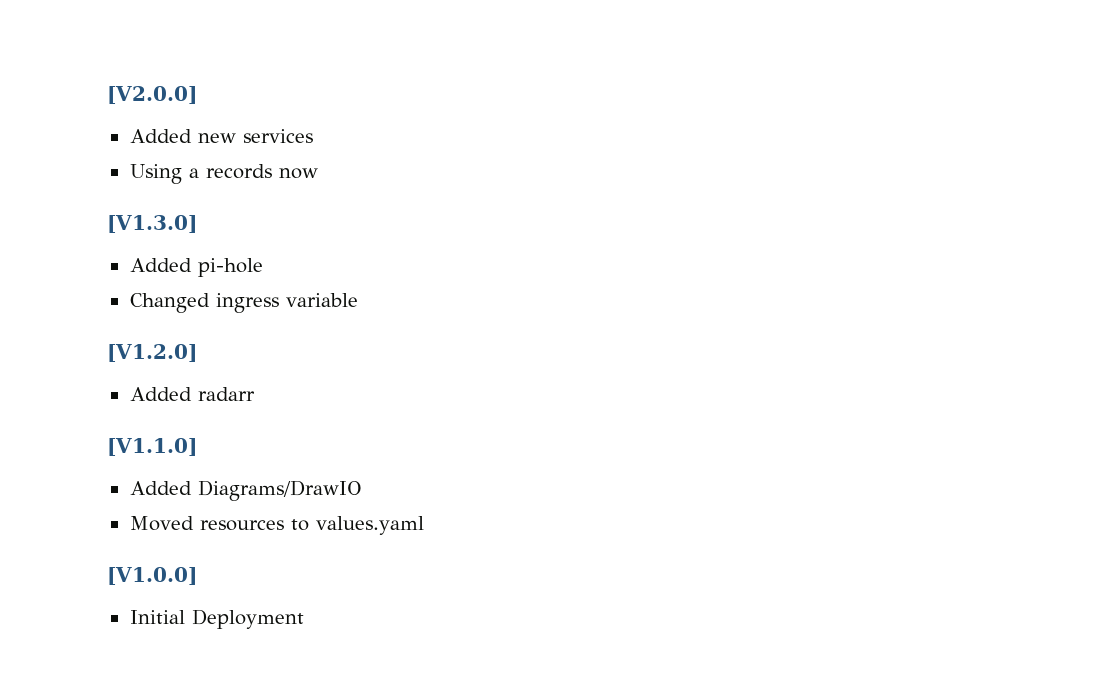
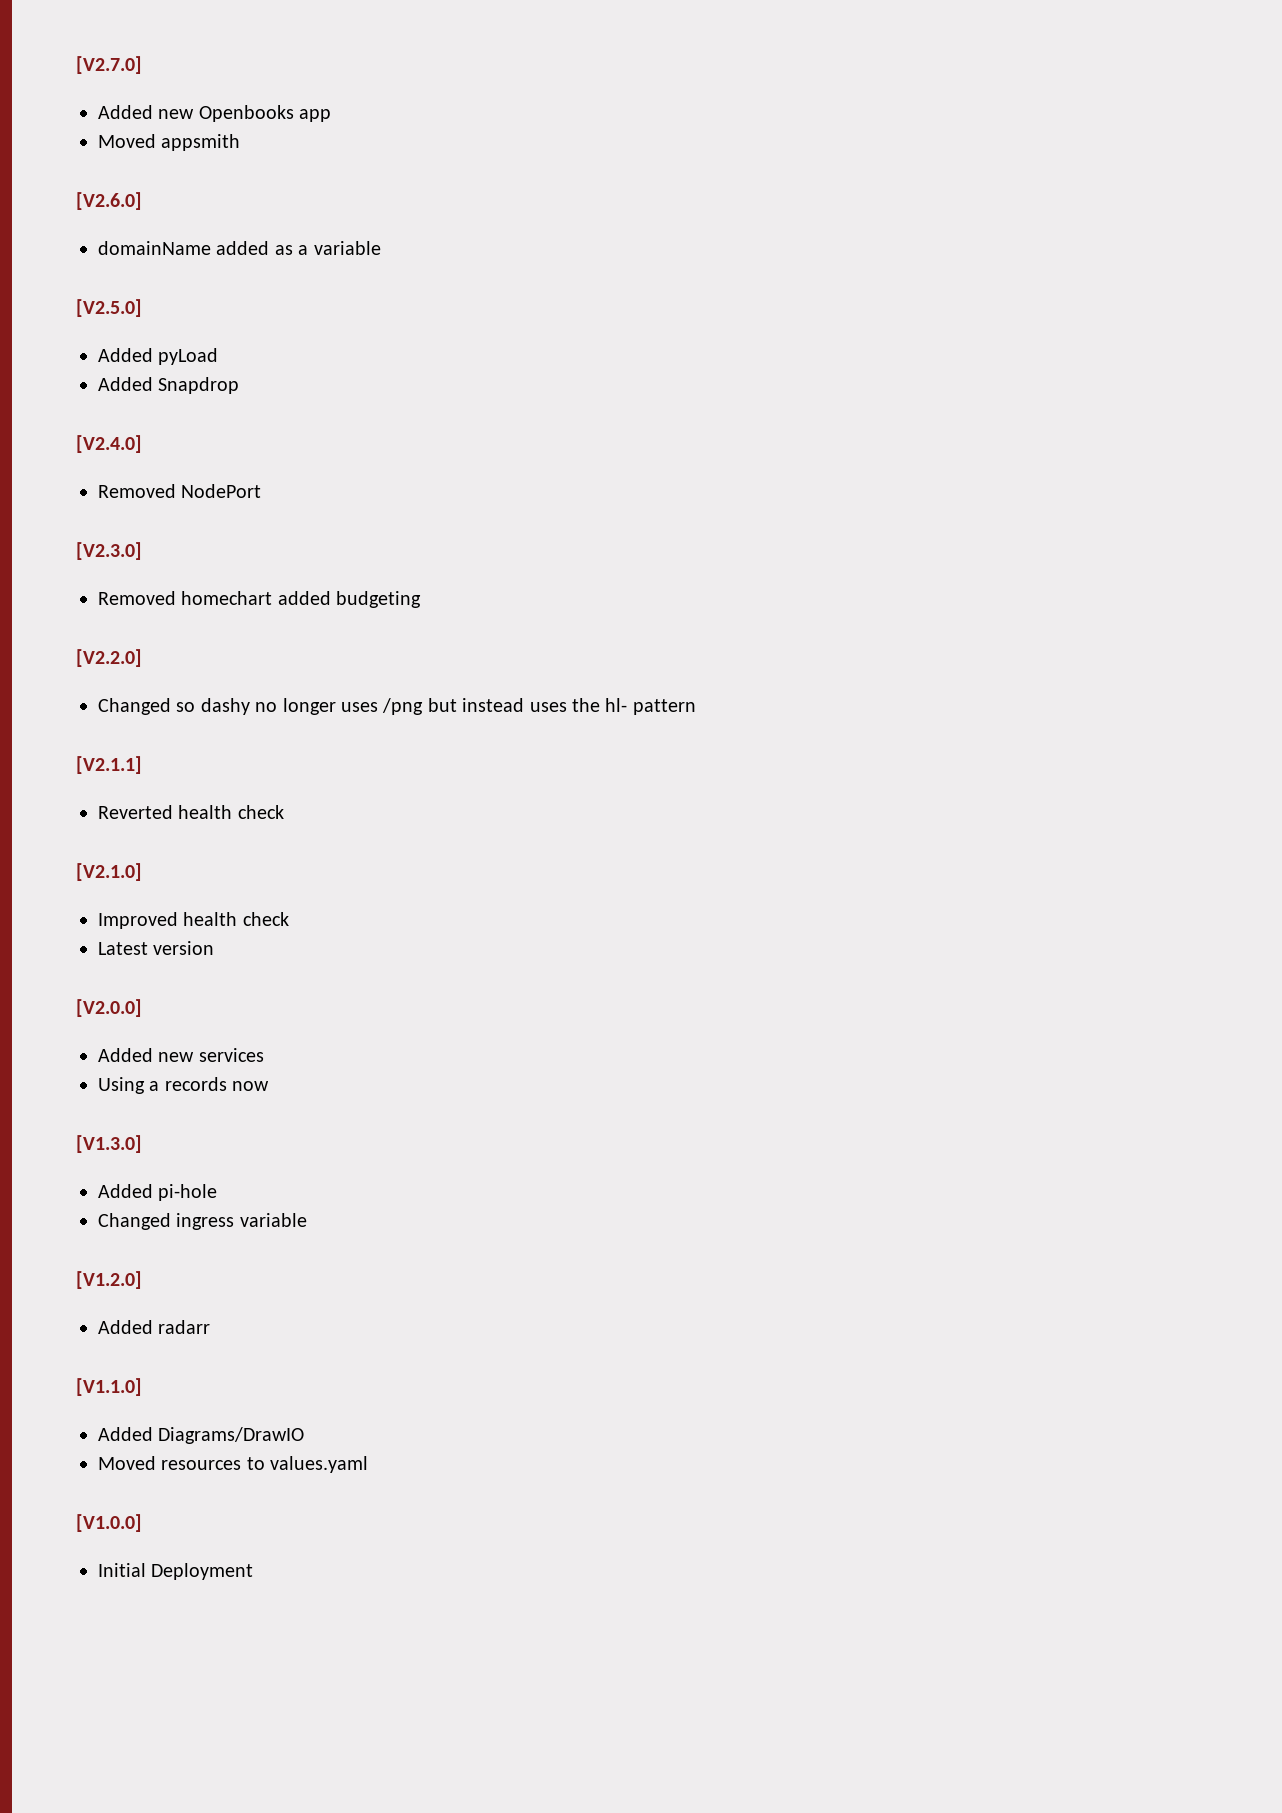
+ [V2.7.0]
+ Added new Openbooks app
+ Moved appsmith
+ [V2.6.0]
+ domainName added as a variable
+ [V2.5.0]
+ Added pyLoad
+ Added Snapdrop
+ [V2.4.0]
+ Removed NodePort
+ [V2.3.0]
+ Removed homechart added budgeting
+ [V2.2.0]
+ Changed so dashy no longer uses /png but instead uses the hl- pattern
+ [V2.1.1]
+ Reverted health check
+ [V2.1.0]
+ Improved health check
+ Latest version

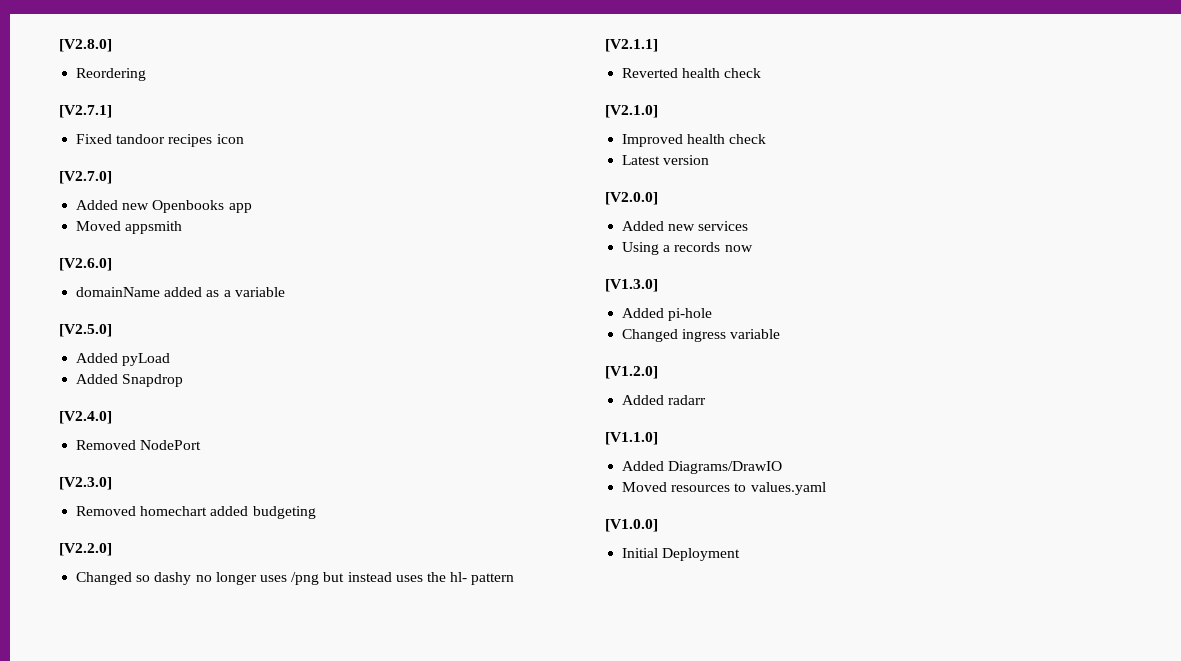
+ [V2.8.0]
+ Reordering
+ [V2.7.1]
+ Fixed tandoor recipes icon

